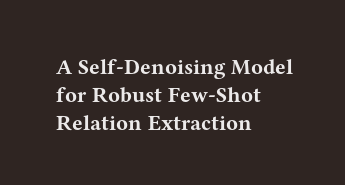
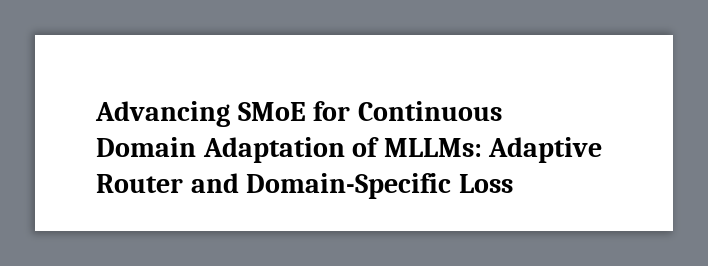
- A Self-Denoising Model for Robust Few-Shot Relation Extraction
+ Advancing SMoE for Continuous Domain Adaptation of MLLMs: Adaptive Router and Domain-Specific Loss

